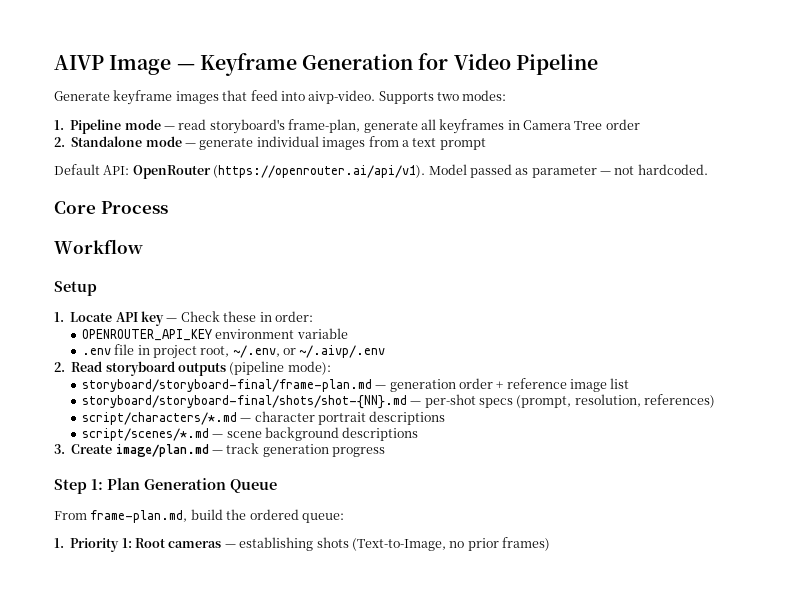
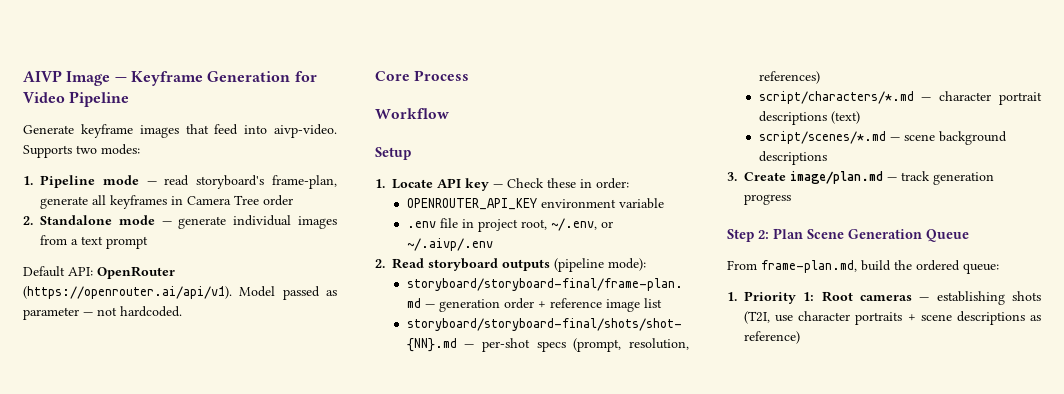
- script/characters/*.md — character portrait descriptions
+ script/characters/*.md — character portrait descriptions (text)
- Step 1: Plan Generation Queue
+ Step 2: Plan Scene Generation Queue
- 1. Priority 1: Root cameras — establishing shots (Text-to-Image, no prior frames)
+ 1. Priority 1: Root cameras — establishing shots (T2I, use character portraits + scene descriptions as reference)

